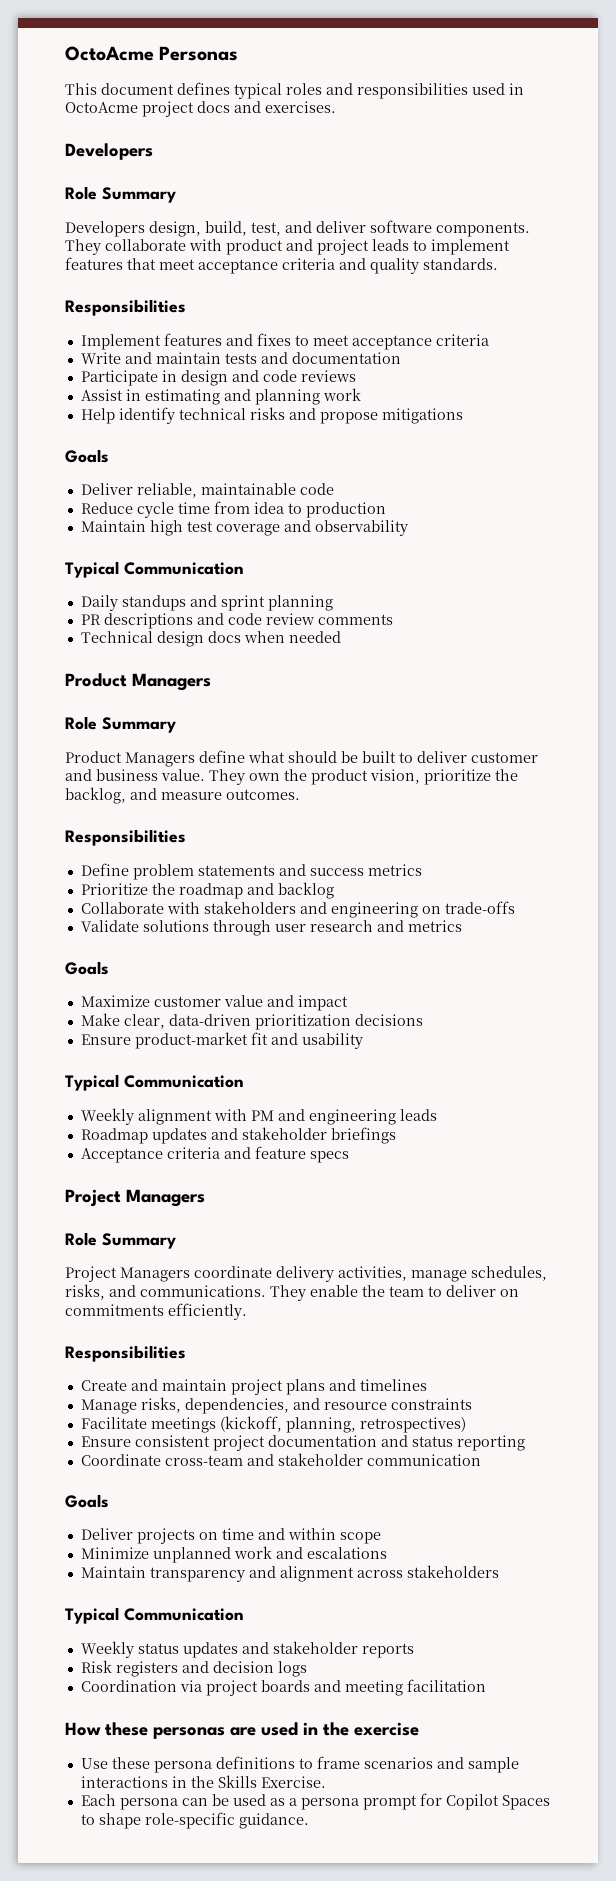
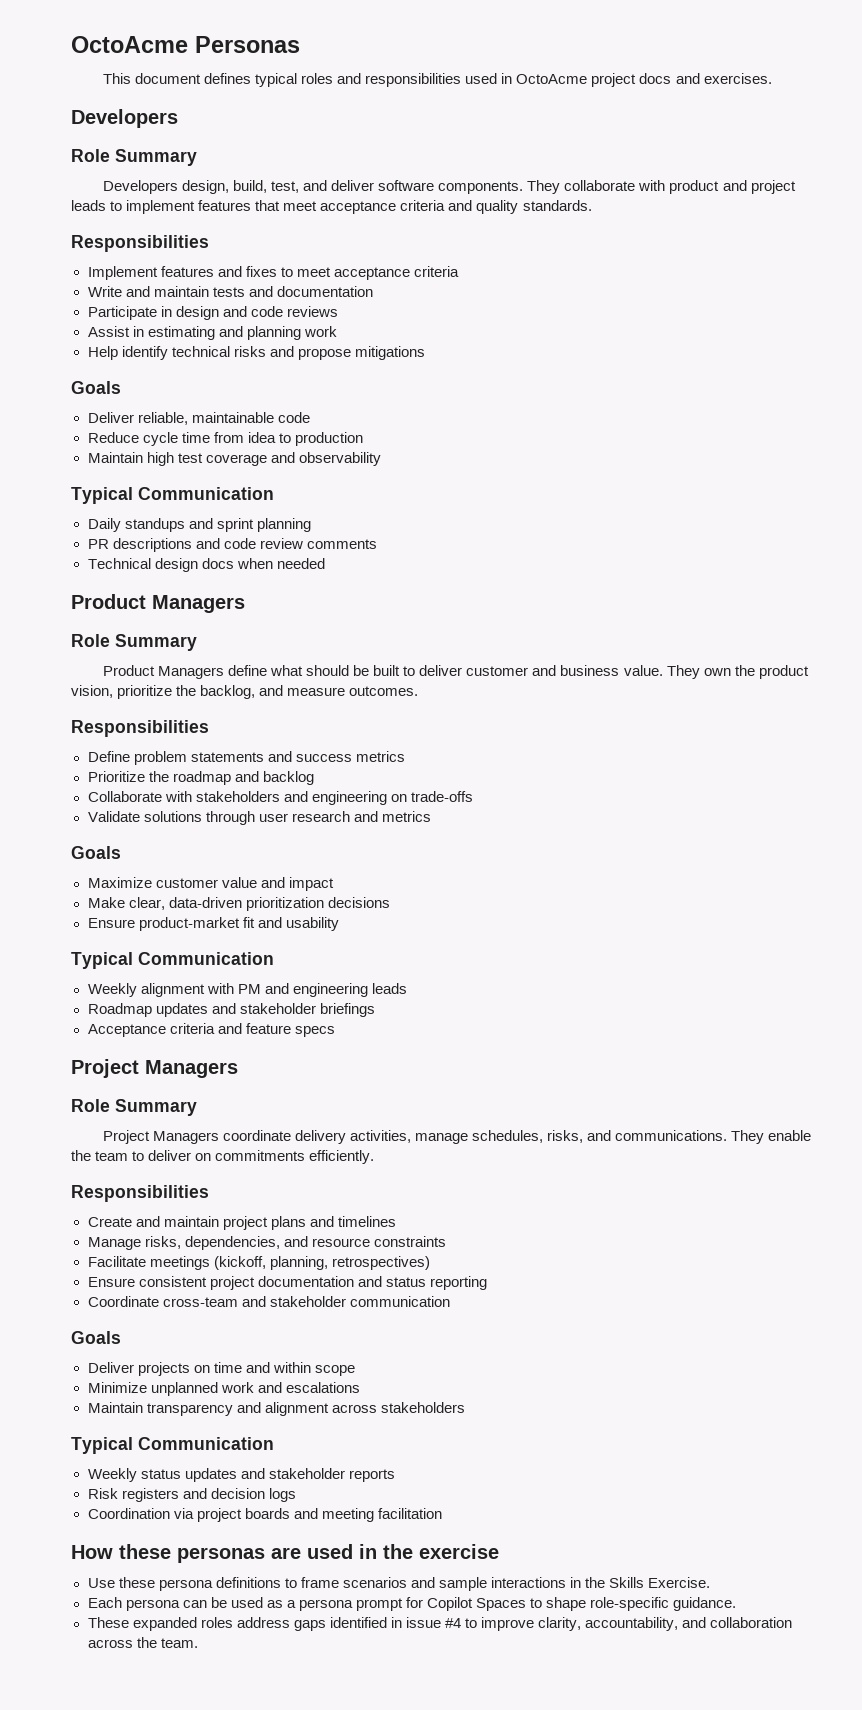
+ These expanded roles address gaps identified in issue #4 to improve clarity, accountability, and collaboration across the team.

